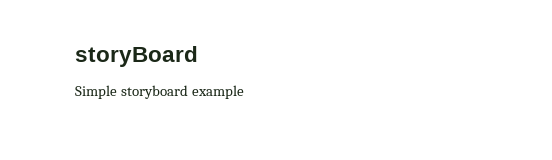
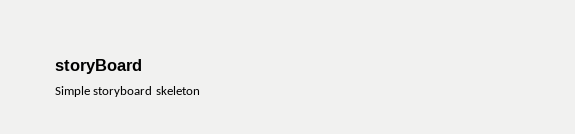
- Simple storyboard example
+ Simple storyboard skeleton

